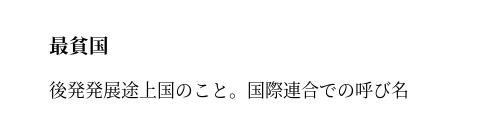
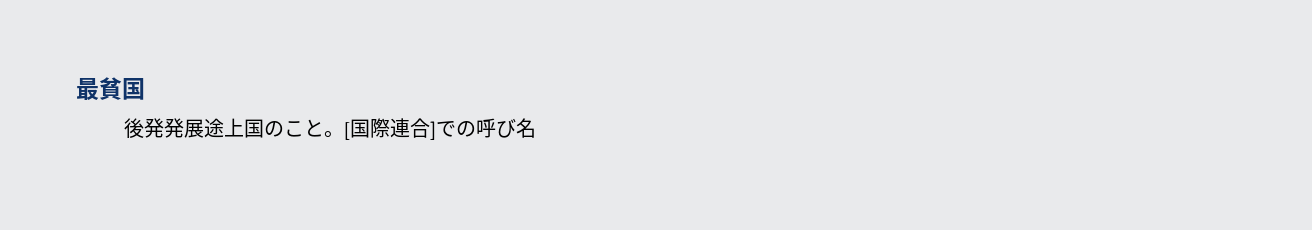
- 国際連合での呼び名
+ [国際連合]での呼び名

